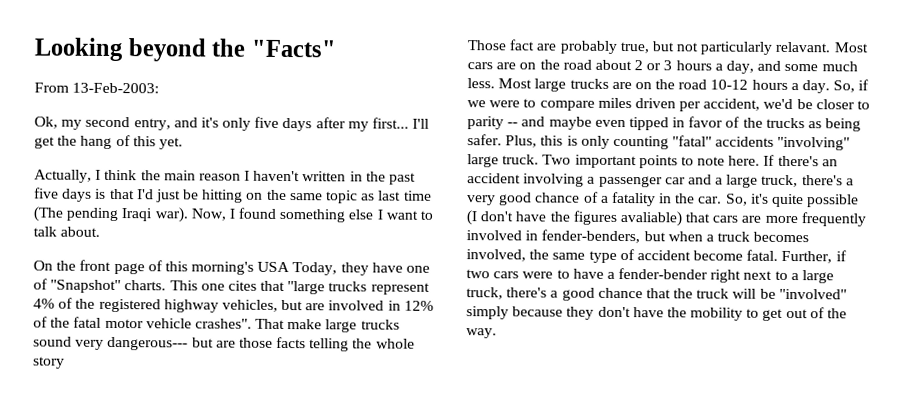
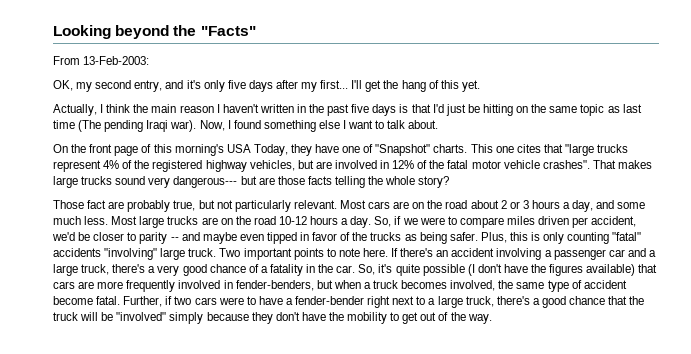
- Ok, my second entry, and it's only five days after my first...
+ OK, my second entry, and it's only five days after my first...
- That make large trucks sound very dangerous--- but are those facts telling the whole story
+ That makes large trucks sound very dangerous--- but are those facts telling the whole story?
- Those fact are probably true, but not particularly relavant.
+ Those fact are probably true, but not particularly relevant.
- So, it's quite possible (I don't have the figures avaliable) that cars are more frequently involved in fender-benders, but when a truck becomes involved, the same type of accident become fatal.
+ So, it's quite possible (I don't have the figures available) that cars are more frequently involved in fender-benders, but when a truck becomes involved, the same type of accident become fatal.

